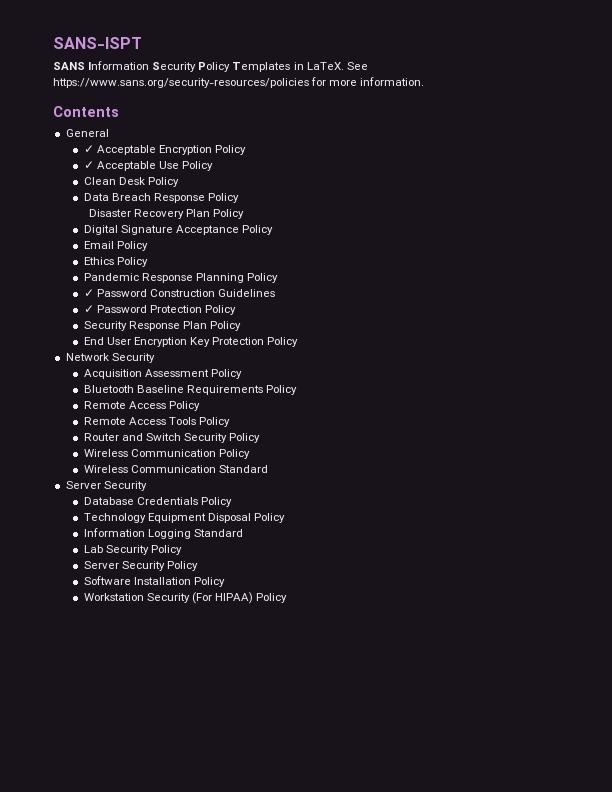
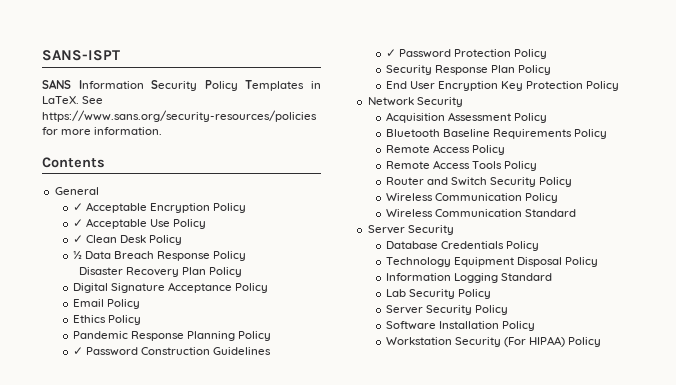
- Clean Desk Policy
+ ✓ Clean Desk Policy
- Data Breach Response Policy
+ ½ Data Breach Response Policy

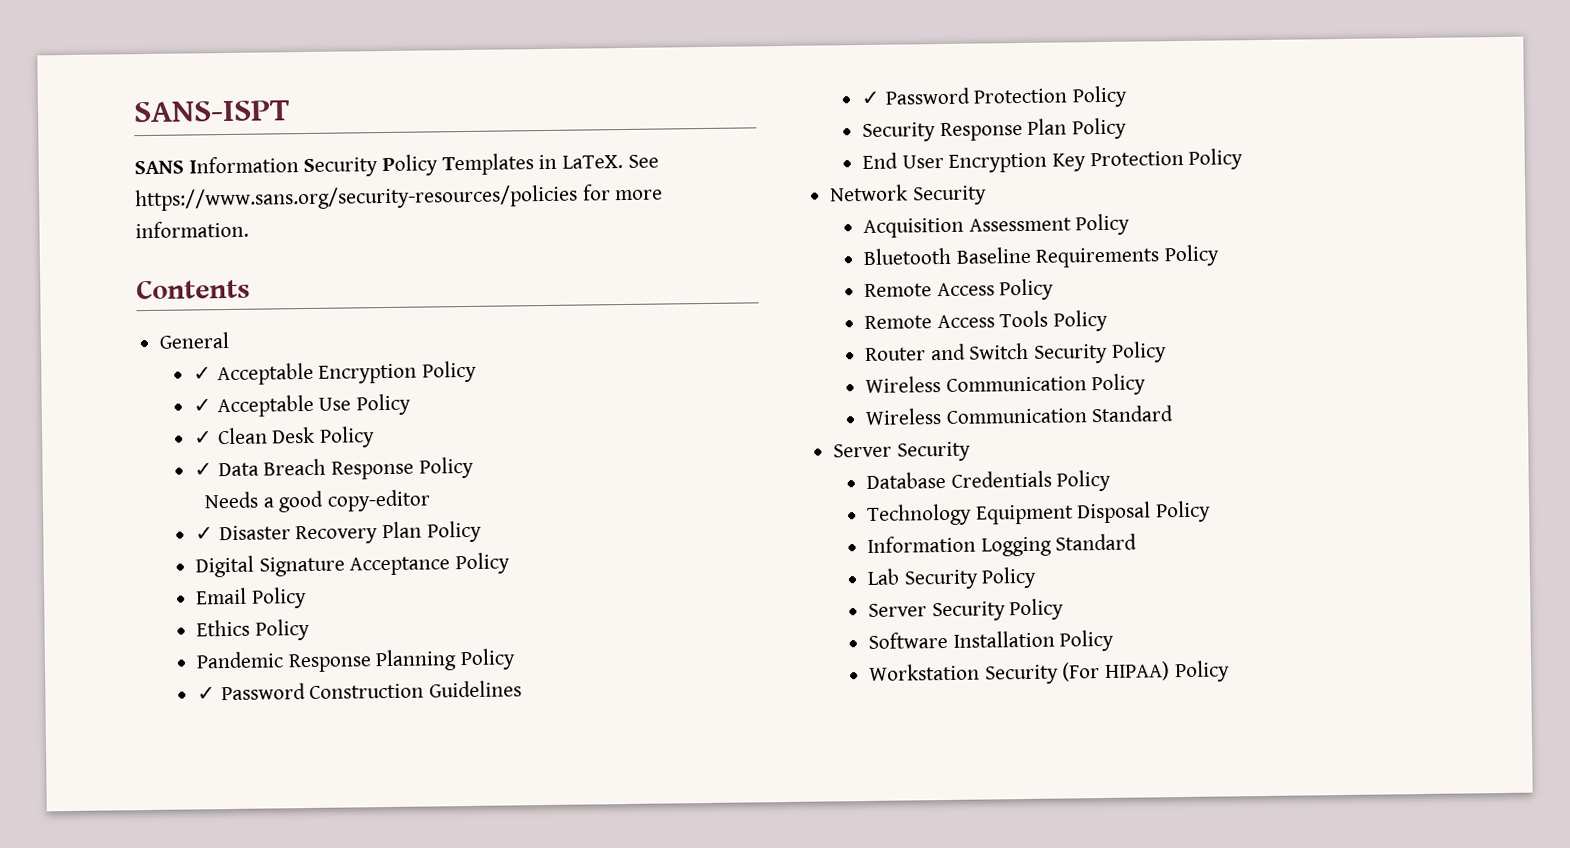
- ½ Data Breach Response Policy
+ ✓ Data Breach Response Policy
- Disaster Recovery Plan Policy
+ Needs a good copy-editor
+ ✓ Disaster Recovery Plan Policy

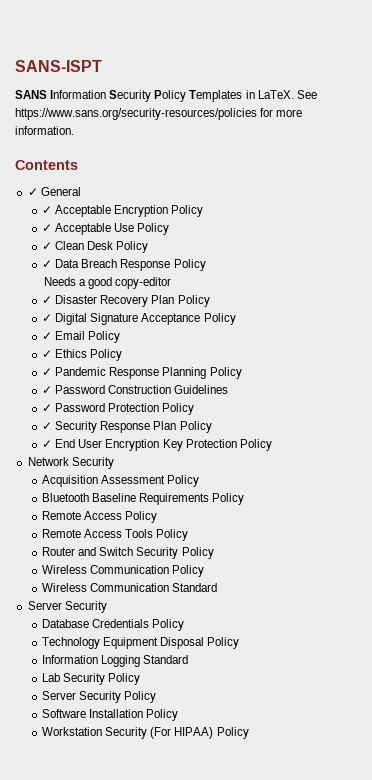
- General
+ ✓ General
- Digital Signature Acceptance Policy
+ ✓ Digital Signature Acceptance Policy
- Email Policy
+ ✓ Email Policy
- Ethics Policy
+ ✓ Ethics Policy
- Pandemic Response Planning Policy
+ ✓ Pandemic Response Planning Policy
- Security Response Plan Policy
+ ✓ Security Response Plan Policy
- End User Encryption Key Protection Policy
+ ✓ End User Encryption Key Protection Policy

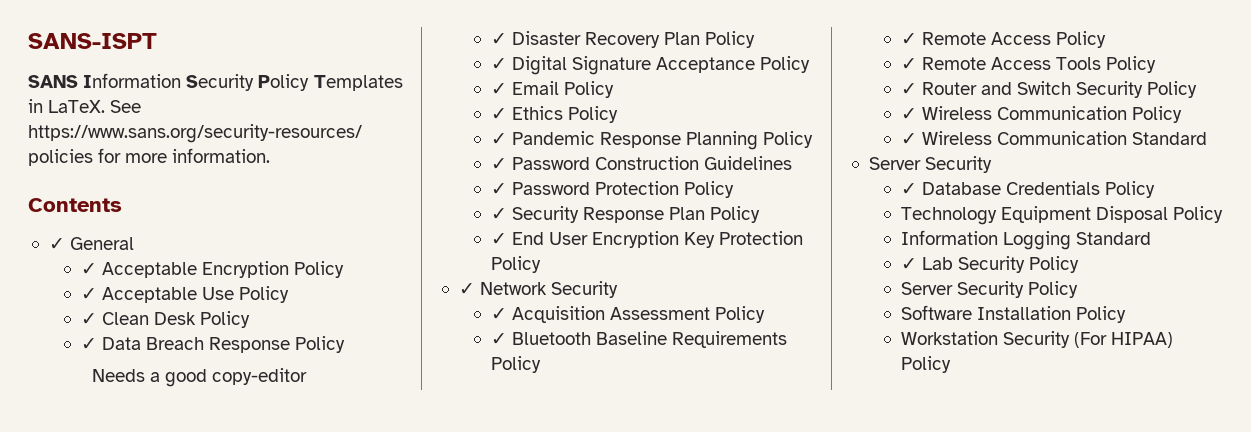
- Network Security
+ ✓ Network Security
- Acquisition Assessment Policy
+ ✓ Acquisition Assessment Policy
- Bluetooth Baseline Requirements Policy
+ ✓ Bluetooth Baseline Requirements Policy
- Remote Access Policy
+ ✓ Remote Access Policy
- Remote Access Tools Policy
+ ✓ Remote Access Tools Policy
- Router and Switch Security Policy
+ ✓ Router and Switch Security Policy
- Wireless Communication Policy
+ ✓ Wireless Communication Policy
- Wireless Communication Standard
+ ✓ Wireless Communication Standard
- Database Credentials Policy
+ ✓ Database Credentials Policy
- Lab Security Policy
+ ✓ Lab Security Policy

